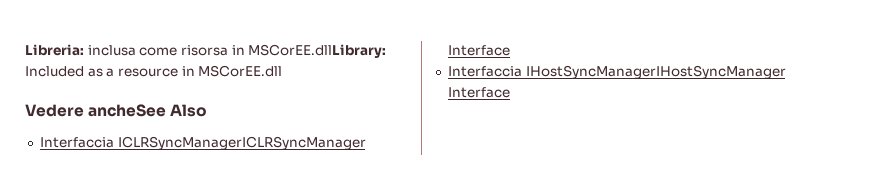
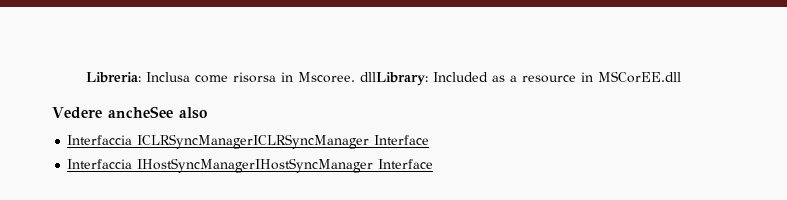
- Libreria: inclusa come risorsa in MSCorEE.dllLibrary: Included as a resource in MSCorEE.dll
+ Libreria: Inclusa come risorsa in Mscoree. dllLibrary: Included as a resource in MSCorEE.dll
- Vedere ancheSee Also
+ Vedere ancheSee also

